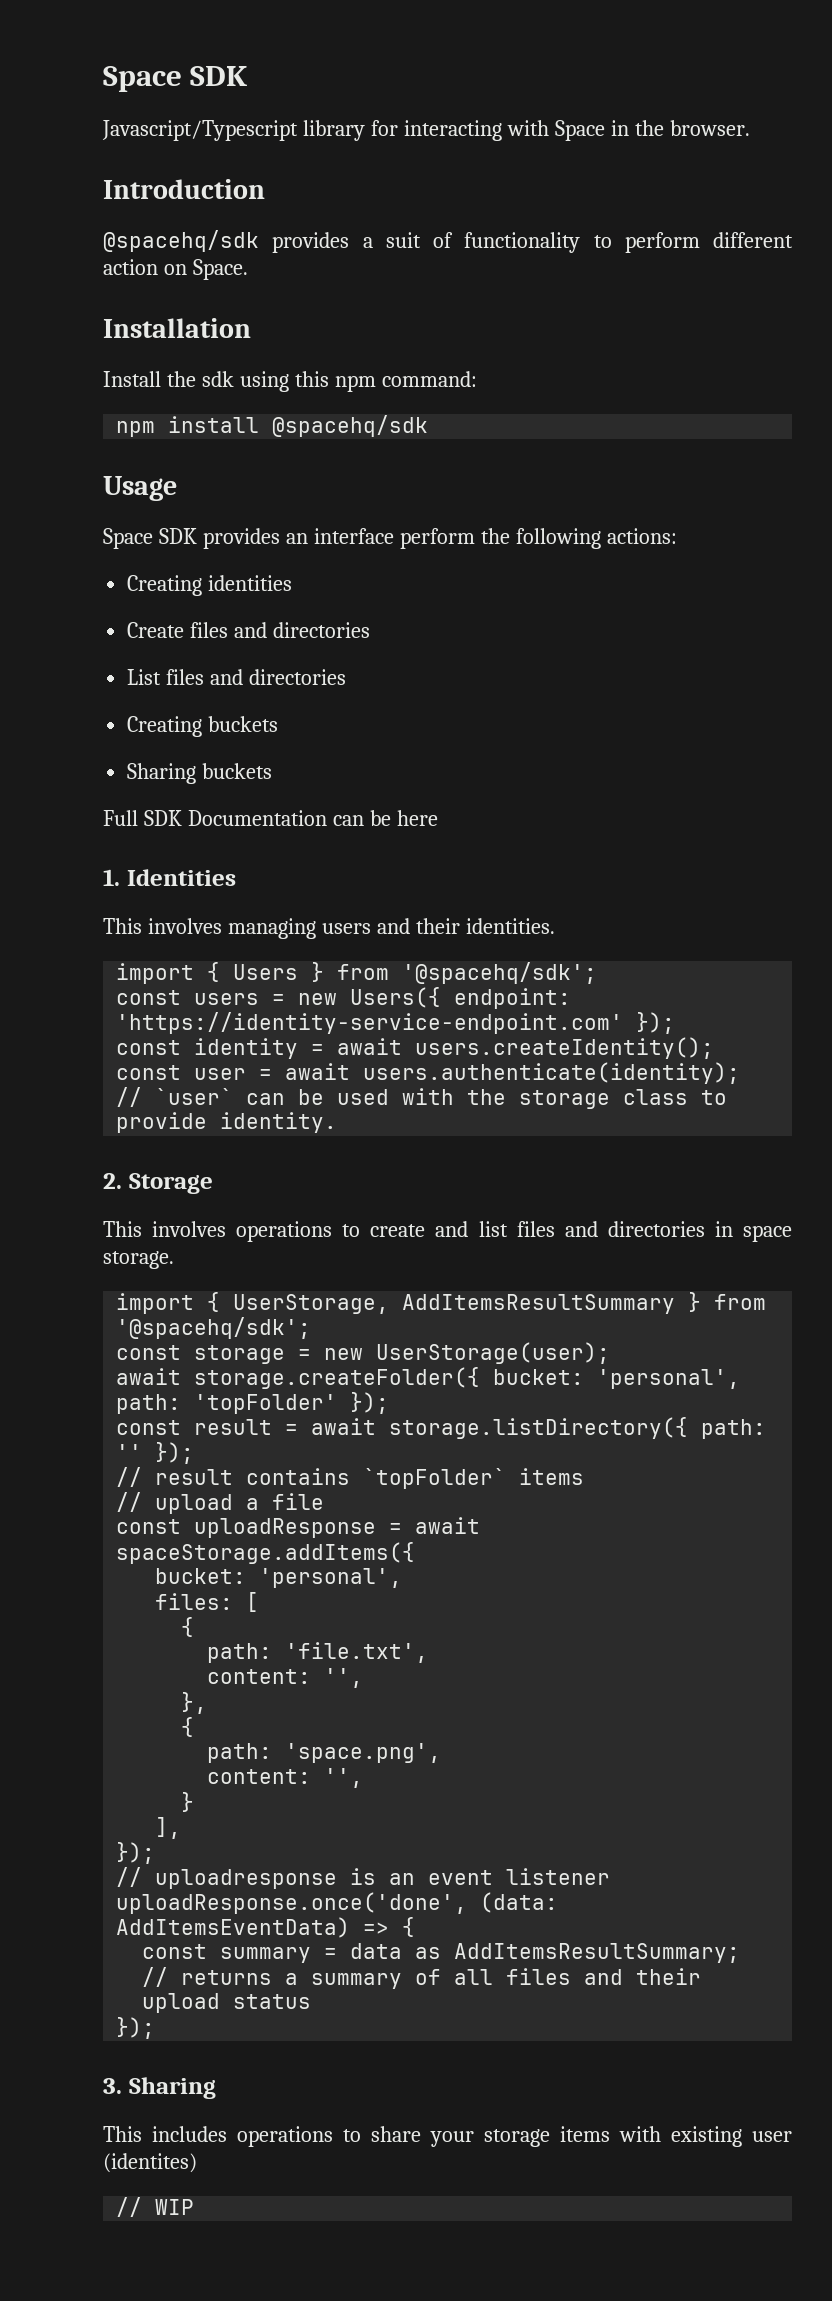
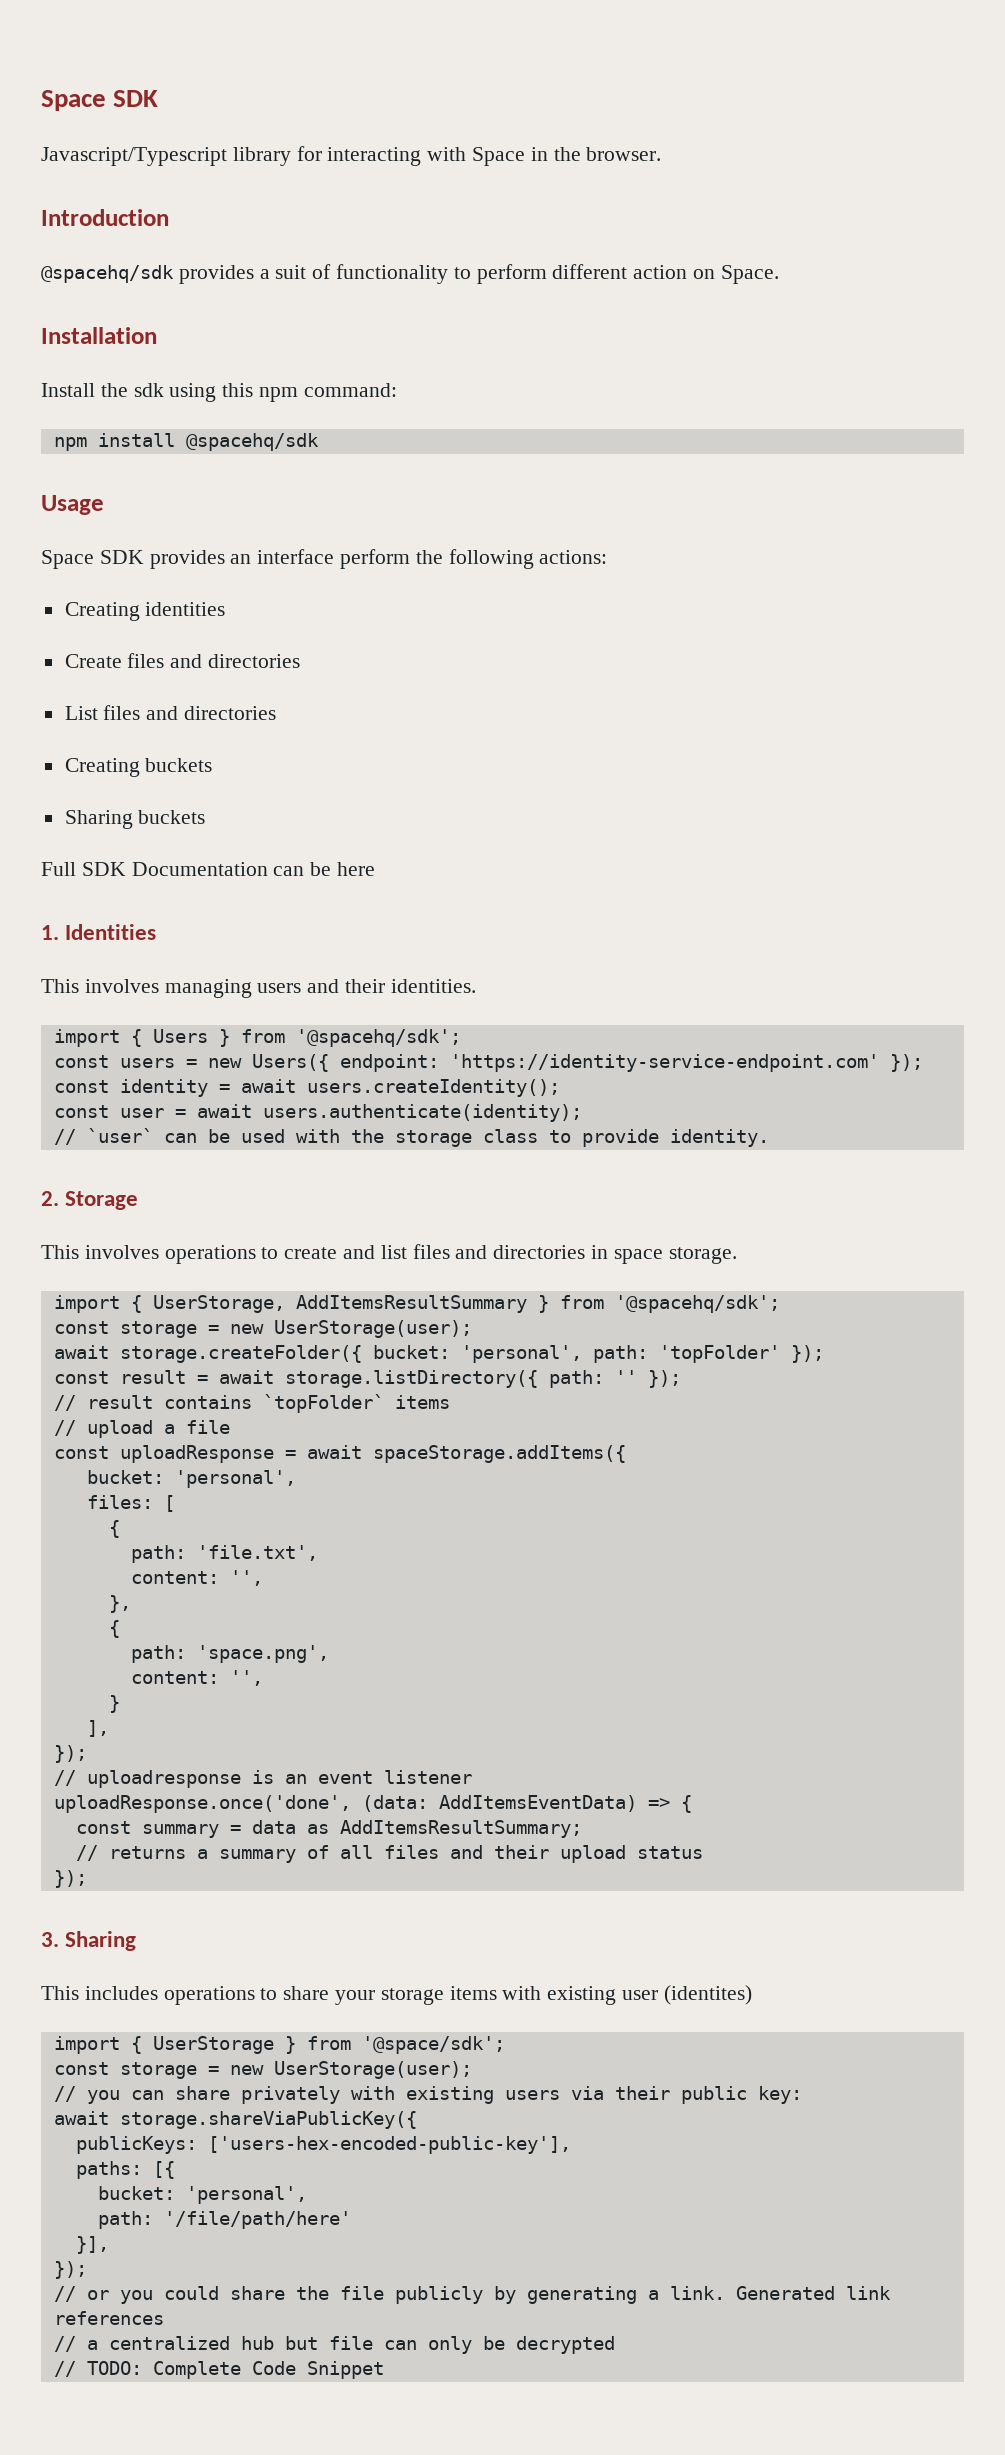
- // WIP
+ import { UserStorage } from '@space/sdk';
+ const storage = new UserStorage(user);
+ // you can share privately with existing users via their public key:
+ await storage.shareViaPublicKey({
+ publicKeys: ['users-hex-encoded-public-key'],
+ paths: [{
+ bucket: 'personal',
+ path: '/file/path/here'
+ }],
+ });
+ // or you could share the file publicly by generating a link. Generated link references
+ // a centralized hub but file can only be decrypted
+ // TODO: Complete Code Snippet

